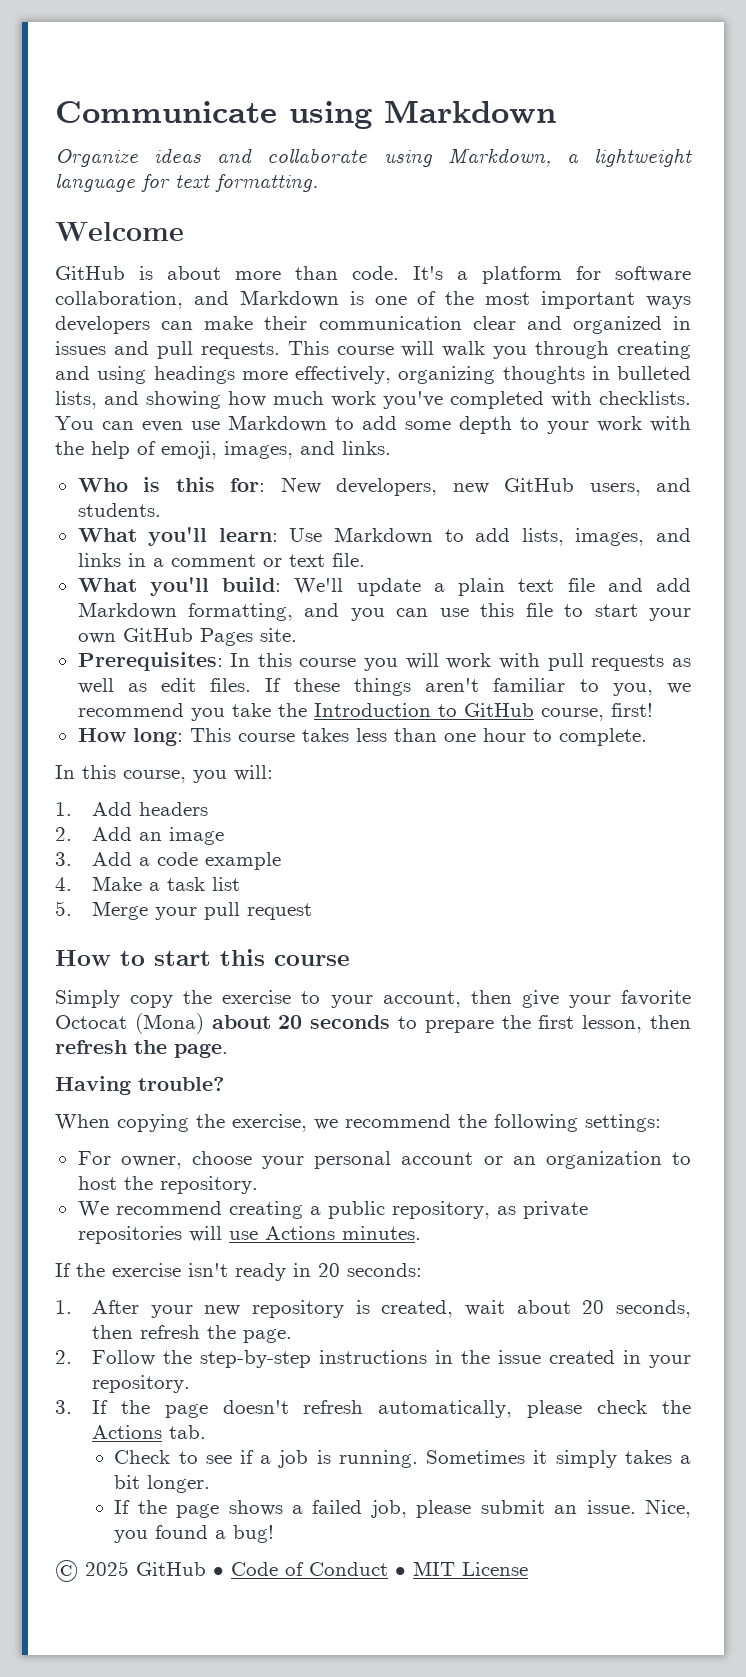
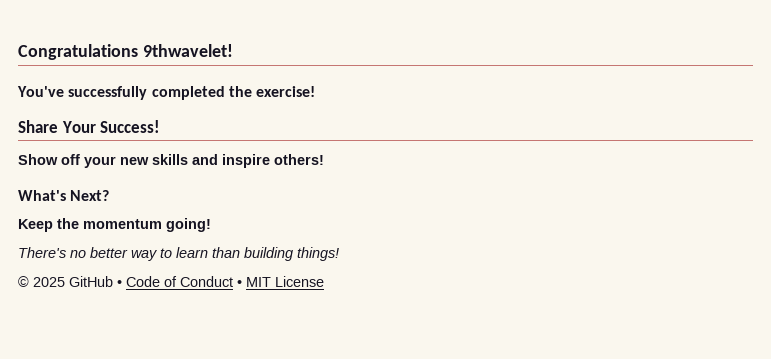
- Communicate using Markdown
- Organize ideas and collaborate using Markdown, a lightweight language for text formatting.
- Welcome
- GitHub is about more than code. It's a platform for software collaboration, and Markdown is one of the most important ways developers can make their communication clear and organized in issues and pull requests. This course will walk you through creating and using headings more effectively, organizing thoughts in bulleted lists, and showing how much work you've completed with checklists. You can even use Markdown to add some depth to your work with the help of emoji, images, and links.
- Who is this for: New developers, new GitHub users, and students.
- What you'll learn: Use Markdown to add lists, images, and links in a comment or text file.
- What you'll build: We'll update a plain text file and add Markdown formatting, and you can use this file to start your own GitHub Pages site.
- Prerequisites: In this course you will work with pull requests as well as edit files. If these things aren't familiar to you, we recommend you take the Introduction to GitHub course, first!
- How long: This course takes less than one hour to complete.
- In this course, you will:
- 1. Add headers
- 2. Add an image
- 3. Add a code example
- 4. Make a task list
- 5. Merge your pull request
- How to start this course
- Simply copy the exercise to your account, then give your favorite Octocat (Mona) about 20 seconds to prepare the first lesson, then refresh the page.
- Having trouble?
- When copying the exercise, we recommend the following settings:
- For owner, choose your personal account or an organization to host the repository.
- We recommend creating a public repository, as private repositories will use Actions minutes.
- If the exercise isn't ready in 20 seconds:
- 1. After your new repository is created, wait about 20 seconds, then refresh the page.
- 2. Follow the step-by-step instructions in the issue created in your repository.
- 3. If the page doesn't refresh automatically, please check the Actions tab.
- Check to see if a job is running. Sometimes it simply takes a bit longer.
- If the page shows a failed job, please submit an issue. Nice, you found a bug!
+ Congratulations 9thwavelet!
+ You've successfully completed the exercise!
+ Share Your Success!
+ Show off your new skills and inspire others!
+ What's Next?
+ Keep the momentum going!
+ There's no better way to learn than building things!

